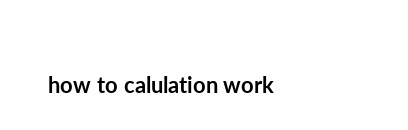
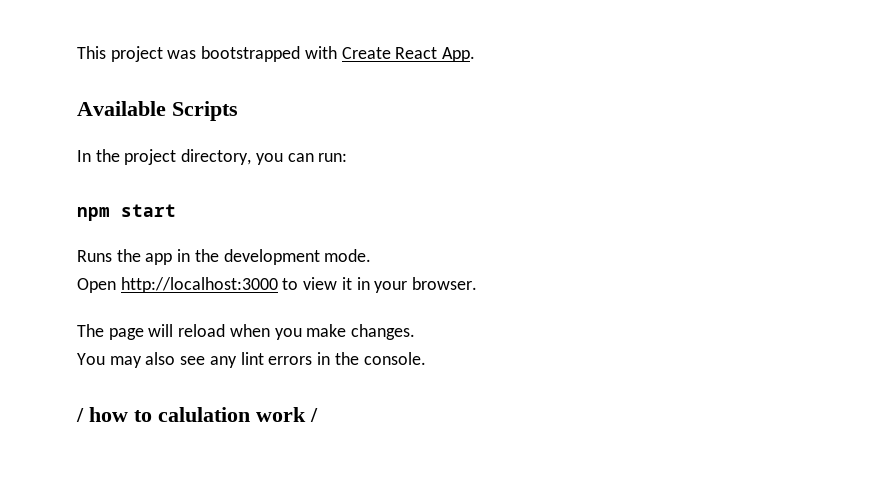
- how to calulation work
+ This project was bootstrapped with Create React App.
+ Available Scripts
+ In the project directory, you can run:
+ npm start
+ Runs the app in the development mode.
+ Open http://localhost:3000 to view it in your browser.
+ The page will reload when you make changes.
+ You may also see any lint errors in the console.
+ / how to calulation work /

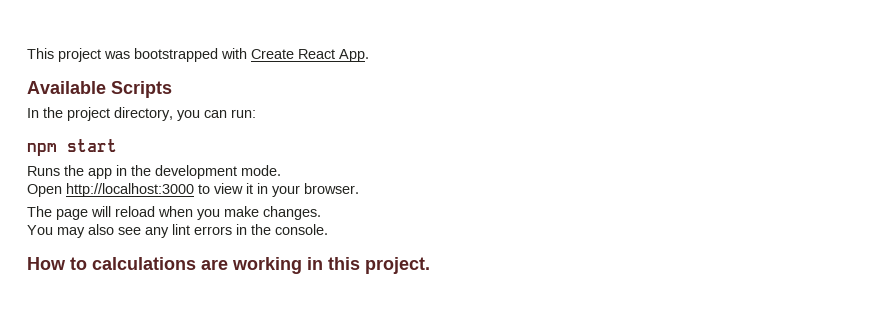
- / how to calulation work /
+ How to calculations are working in this project.

